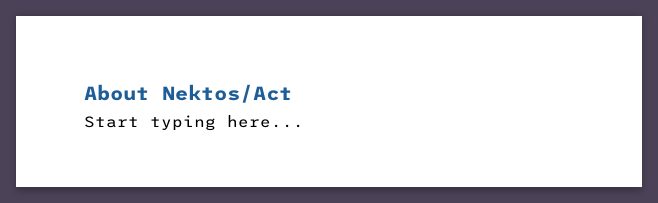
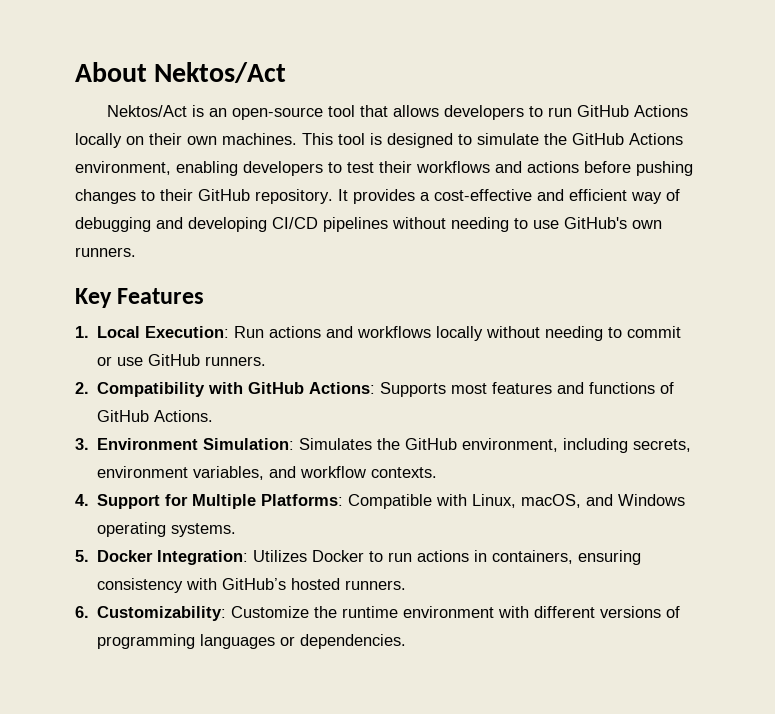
- Start typing here...
+ Nektos/Act is an open-source tool that allows developers to run GitHub Actions locally on their own machines. This tool is designed to simulate the GitHub Actions environment, enabling developers to test their workflows and actions before pushing changes to their GitHub repository. It provides a cost-effective and efficient way of debugging and developing CI/CD pipelines without needing to use GitHub's own runners.
+ Key Features
+ 1. Local Execution: Run actions and workflows locally without needing to commit or use GitHub runners.
+ 2. Compatibility with GitHub Actions: Supports most features and functions of GitHub Actions.
+ 3. Environment Simulation: Simulates the GitHub environment, including secrets, environment variables, and workflow contexts.
+ 4. Support for Multiple Platforms: Compatible with Linux, macOS, and Windows operating systems.
+ 5. Docker Integration: Utilizes Docker to run actions in containers, ensuring consistency with GitHub’s hosted runners.
+ 6. Customizability: Customize the runtime environment with different versions of programming languages or dependencies.

